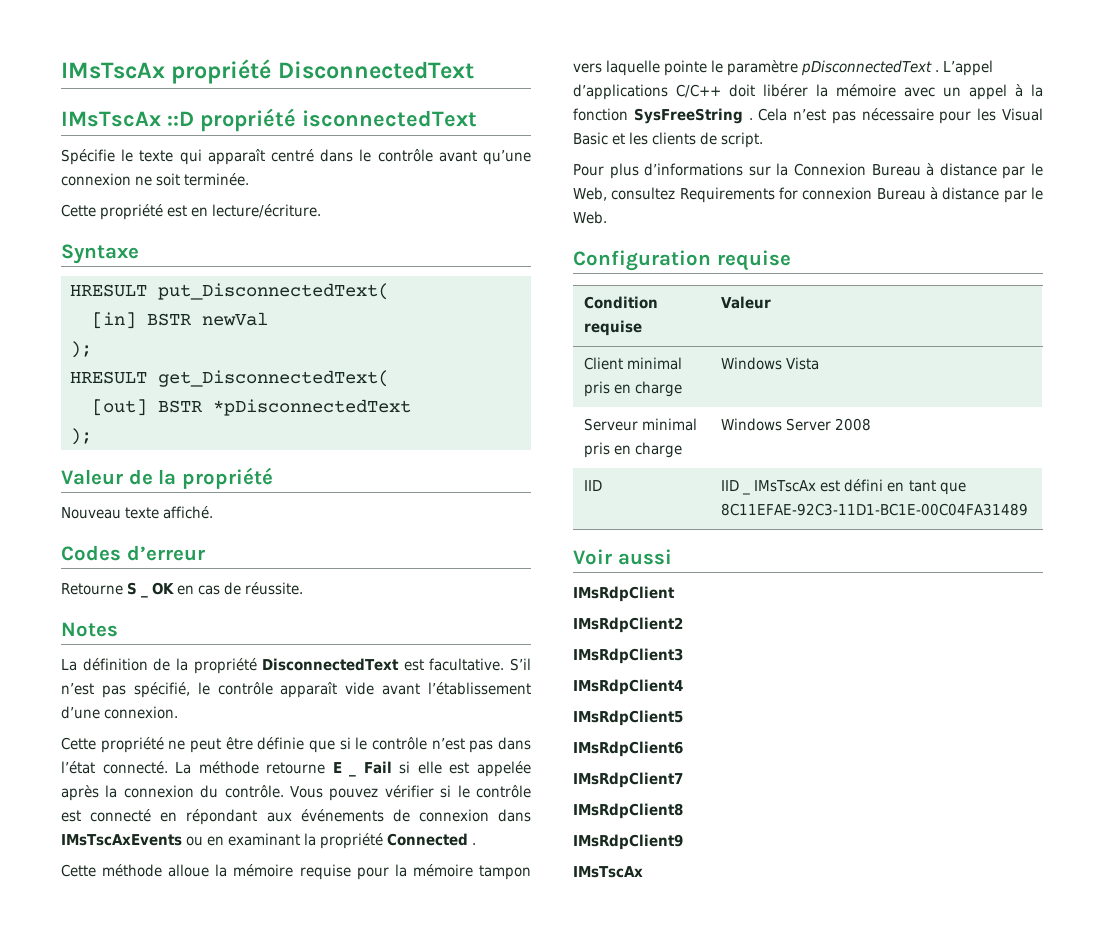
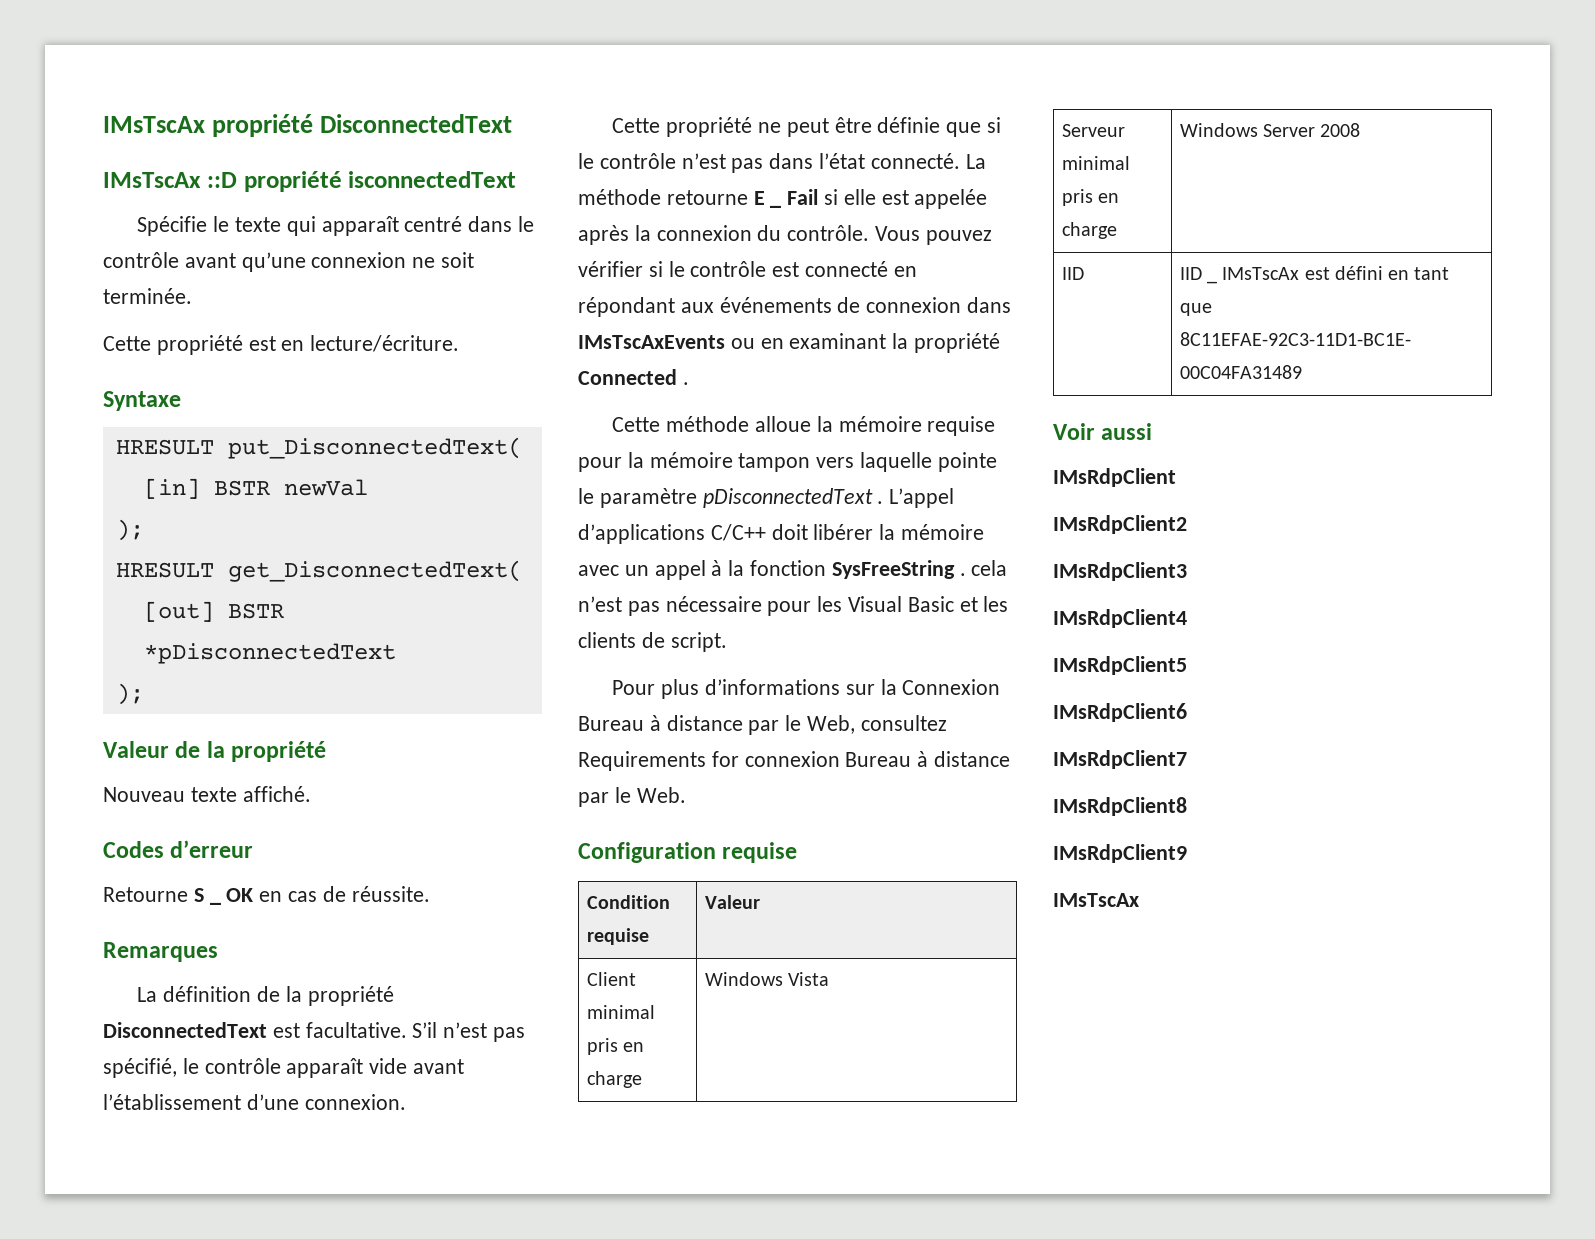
- Notes
+ Remarques
- L’appel d’applications C/C++ doit libérer la mémoire avec un appel à la fonction SysFreeString . Cela n’est pas nécessaire pour les Visual Basic et les clients de script.
+ L’appel d’applications C/C++ doit libérer la mémoire avec un appel à la fonction SysFreeString . cela n’est pas nécessaire pour les Visual Basic et les clients de script.

